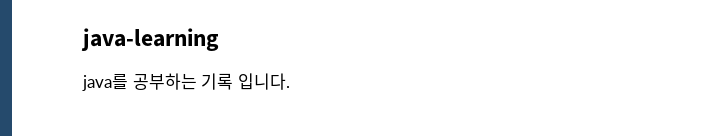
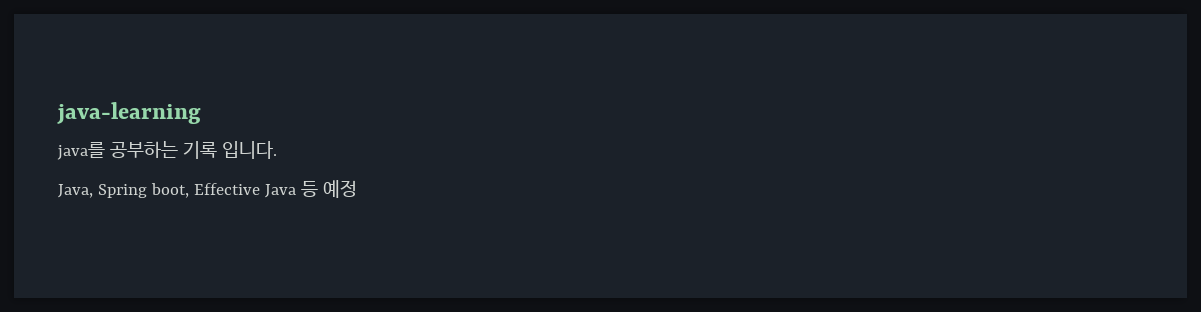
+ Java, Spring boot, Effective Java 등 예정

